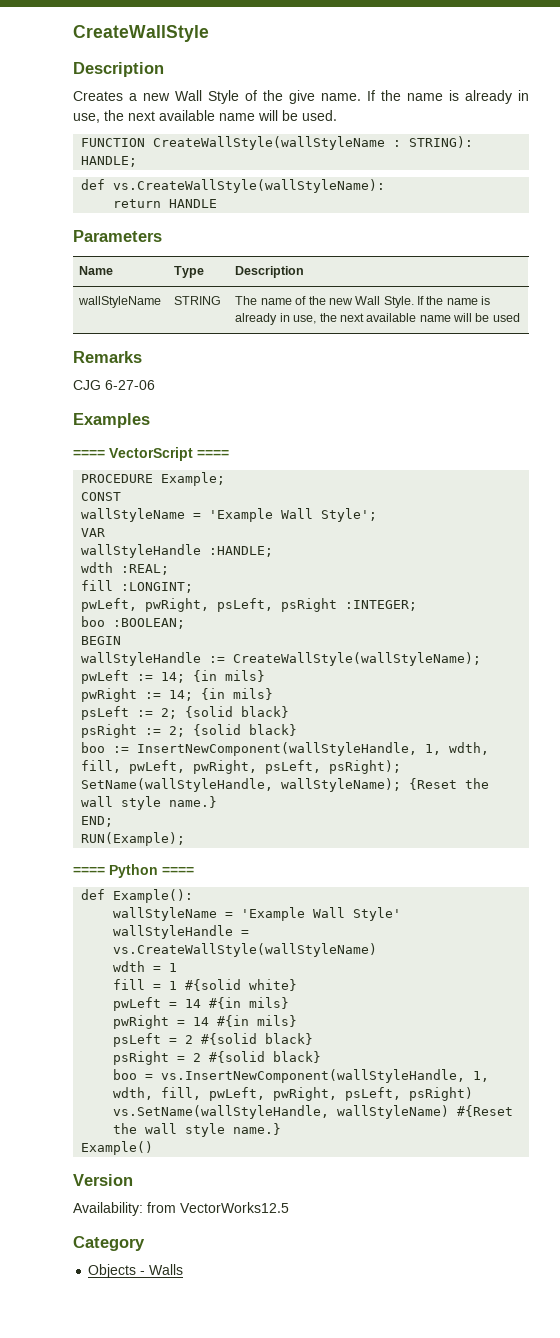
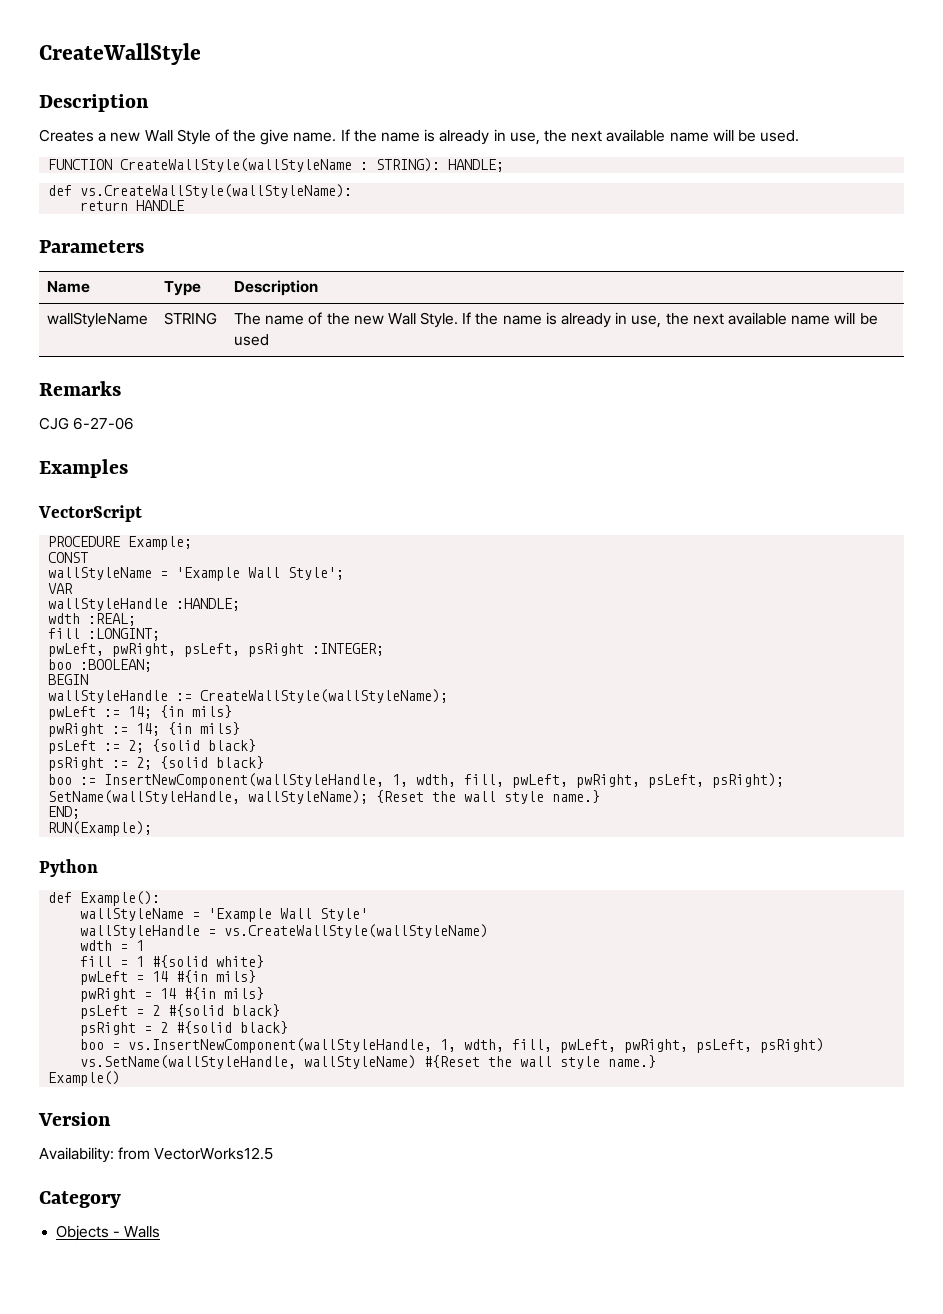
- ==== VectorScript ====
+ VectorScript
- ==== Python ====
+ Python

